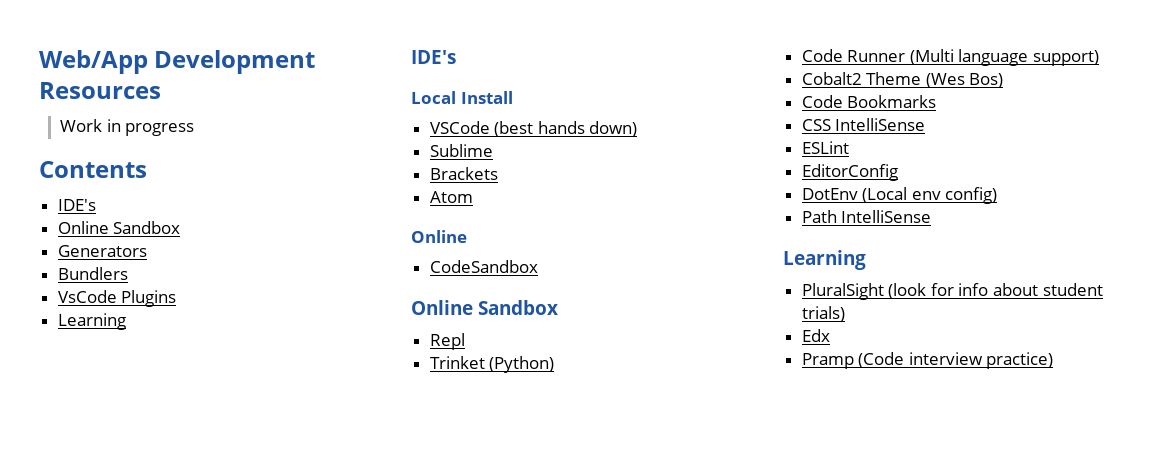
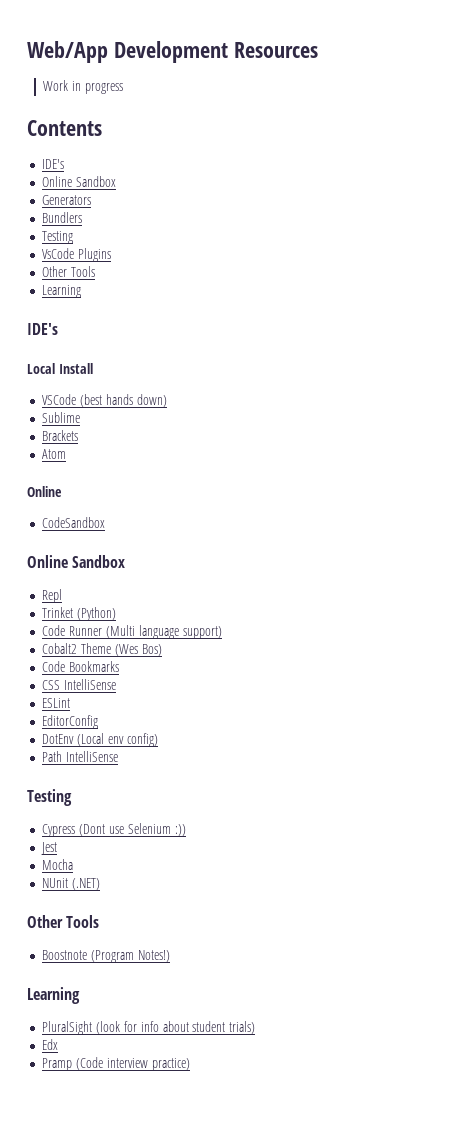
  Bundlers
+ Testing
  VsCode Plugins
+ Other Tools
  Path IntelliSense
+ Testing
+ Cypress (Dont use Selenium :))
+ Jest
+ Mocha
+ NUnit (.NET)
+ Other Tools
+ Boostnote (Program Notes!)

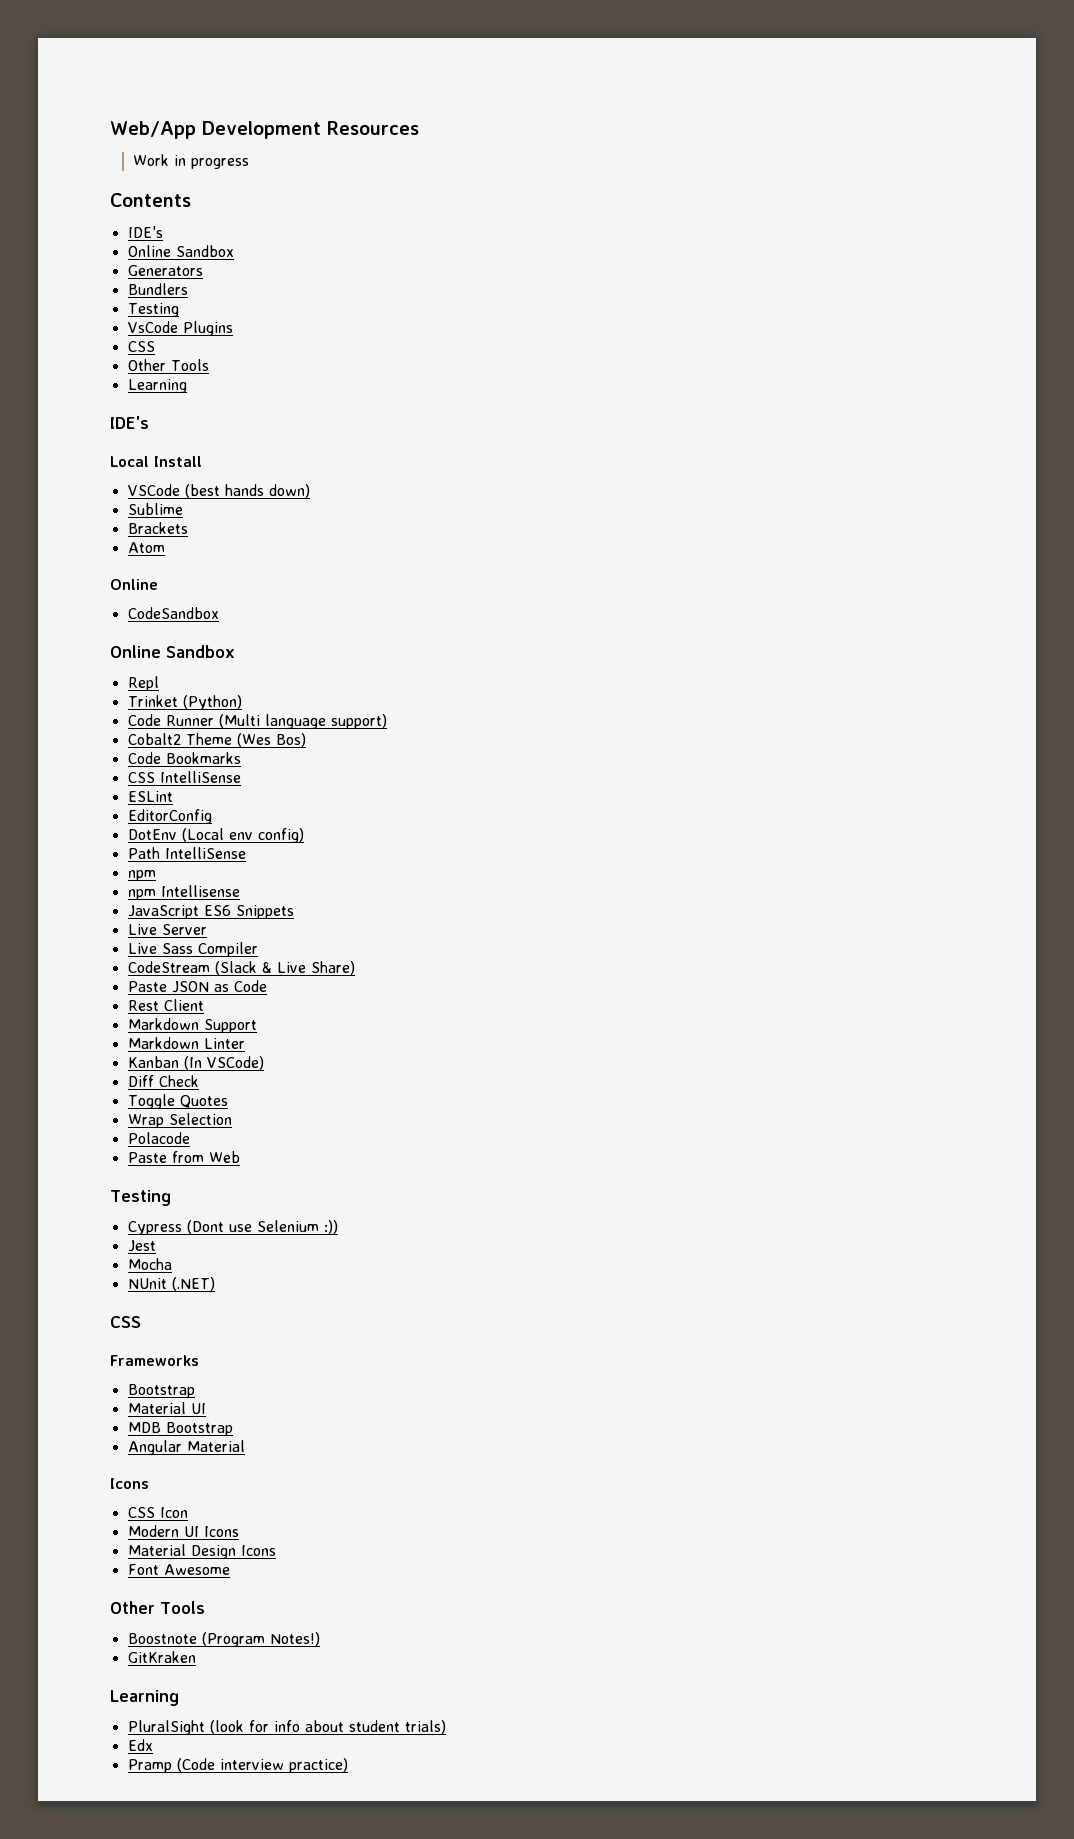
  VsCode Plugins
+ CSS
  Path IntelliSense
+ npm
+ npm Intellisense
+ JavaScript ES6 Snippets
+ Live Server
+ Live Sass Compiler
+ CodeStream (Slack & Live Share)
+ Paste JSON as Code
+ Rest Client
+ Markdown Support
+ Markdown Linter
+ Kanban (In VSCode)
+ Diff Check
+ Toggle Quotes
+ Wrap Selection
+ Polacode
+ Paste from Web
  NUnit (.NET)
+ CSS
+ Frameworks
+ Bootstrap
+ Material UI
+ MDB Bootstrap
+ Angular Material
+ Icons
+ CSS Icon
+ Modern UI Icons
+ Material Design Icons
+ Font Awesome
+ GitKraken

